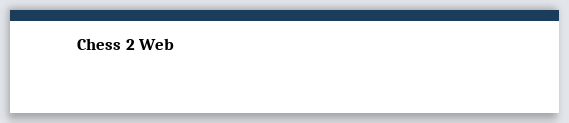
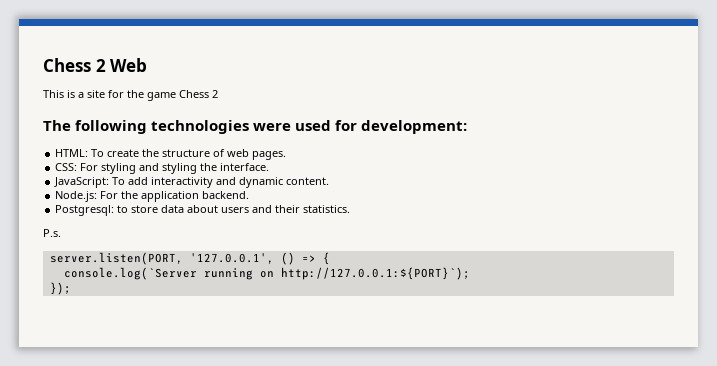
+ This is a site for the game Chess 2
+ The following technologies were used for development:
+ HTML: To create the structure of web pages.
+ CSS: For styling and styling the interface.
+ JavaScript: To add interactivity and dynamic content.
+ Node.js: For the application backend.
+ Postgresql: to store data about users and their statistics.
+ P.s.
+ server.listen(PORT, '127.0.0.1', () => {
+ console.log(`Server running on http://127.0.0.1:${PORT}`);
+ });

